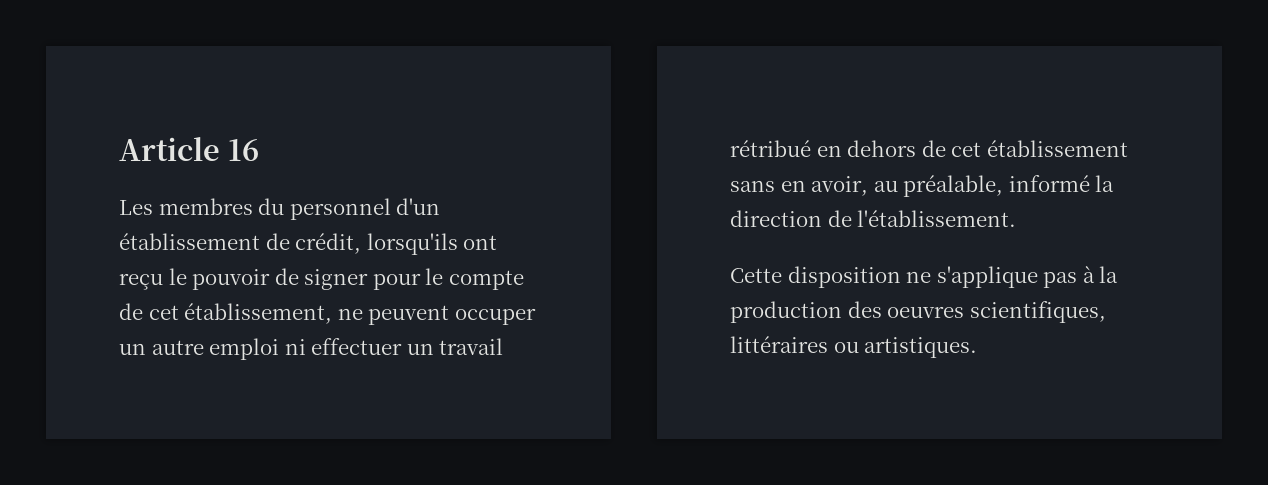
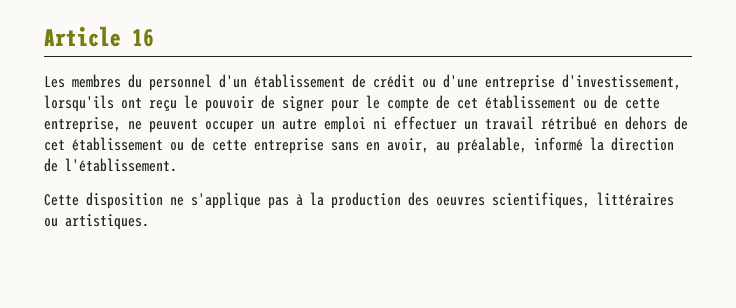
- Les membres du personnel d'un établissement de crédit, lorsqu'ils ont reçu le pouvoir de signer pour le compte de cet établissement, ne peuvent occuper un autre emploi ni effectuer un travail rétribué en dehors de cet établissement sans en avoir, au préalable, informé la direction de l'établissement.
+ Les membres du personnel d'un établissement de crédit ou d'une entreprise d'investissement, lorsqu'ils ont reçu le pouvoir de signer pour le compte de cet établissement ou de cette entreprise, ne peuvent occuper un autre emploi ni effectuer un travail rétribué en dehors de cet établissement ou de cette entreprise sans en avoir, au préalable, informé la direction de l'établissement.

